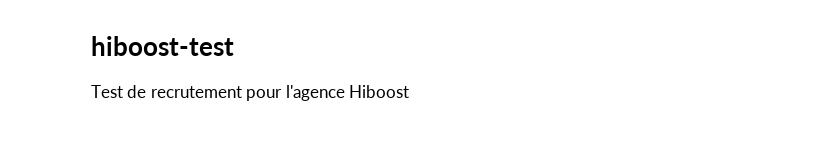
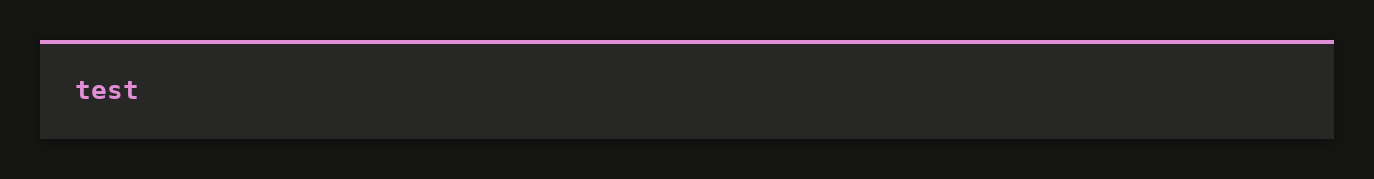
- hiboost-test
- Test de recrutement pour l'agence Hiboost
+ test

